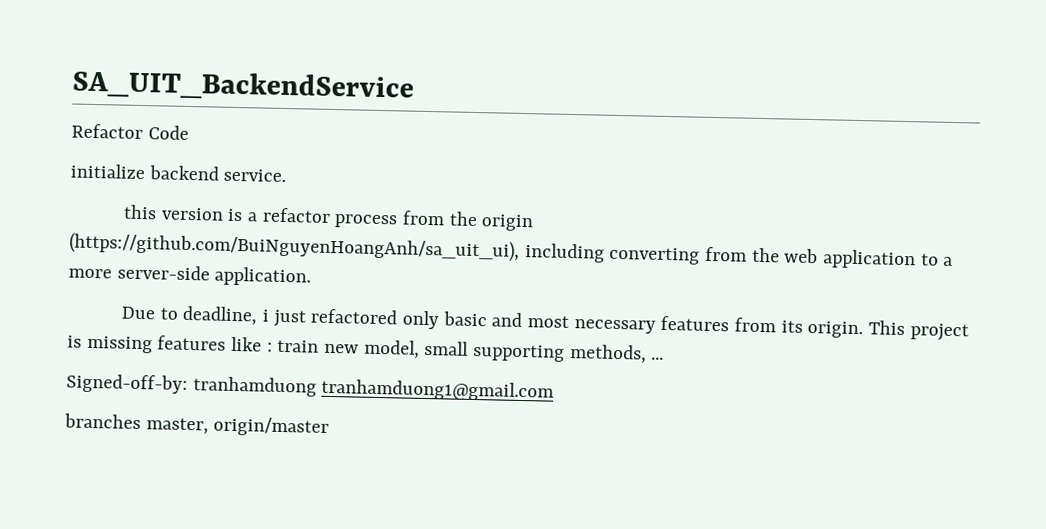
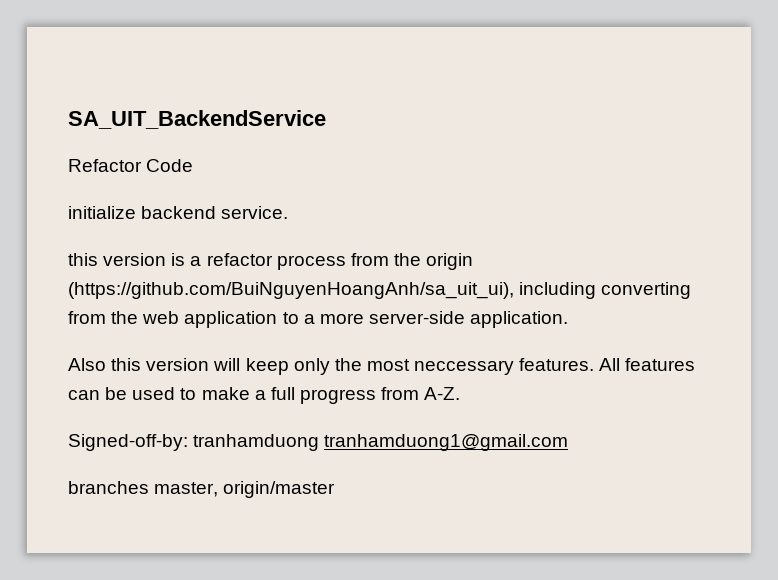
- Due to deadline, i just refactored only basic and most necessary features from its origin. This project is missing features like : train new model, small supporting methods, ...
+ Also this version will keep only the most neccessary features. All features can be used to make a full progress from A-Z.

